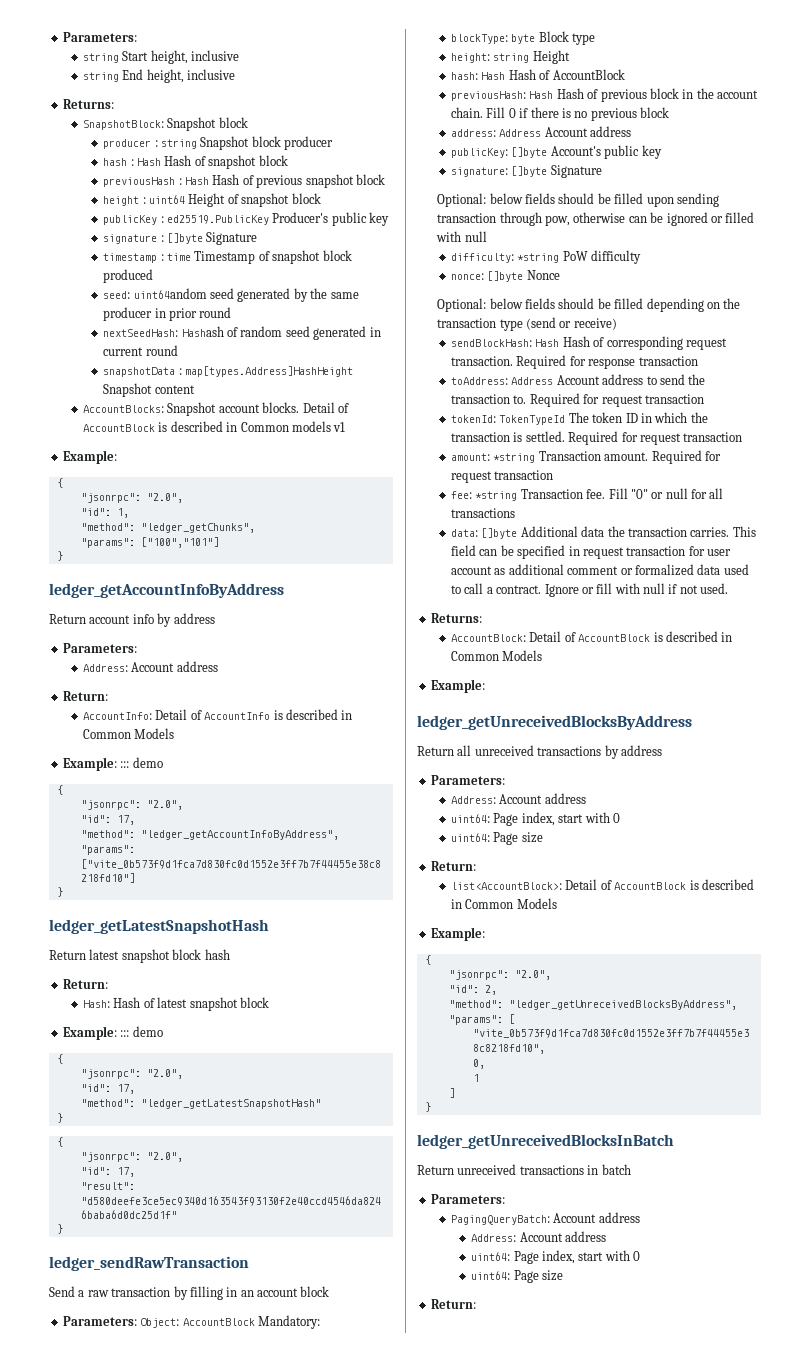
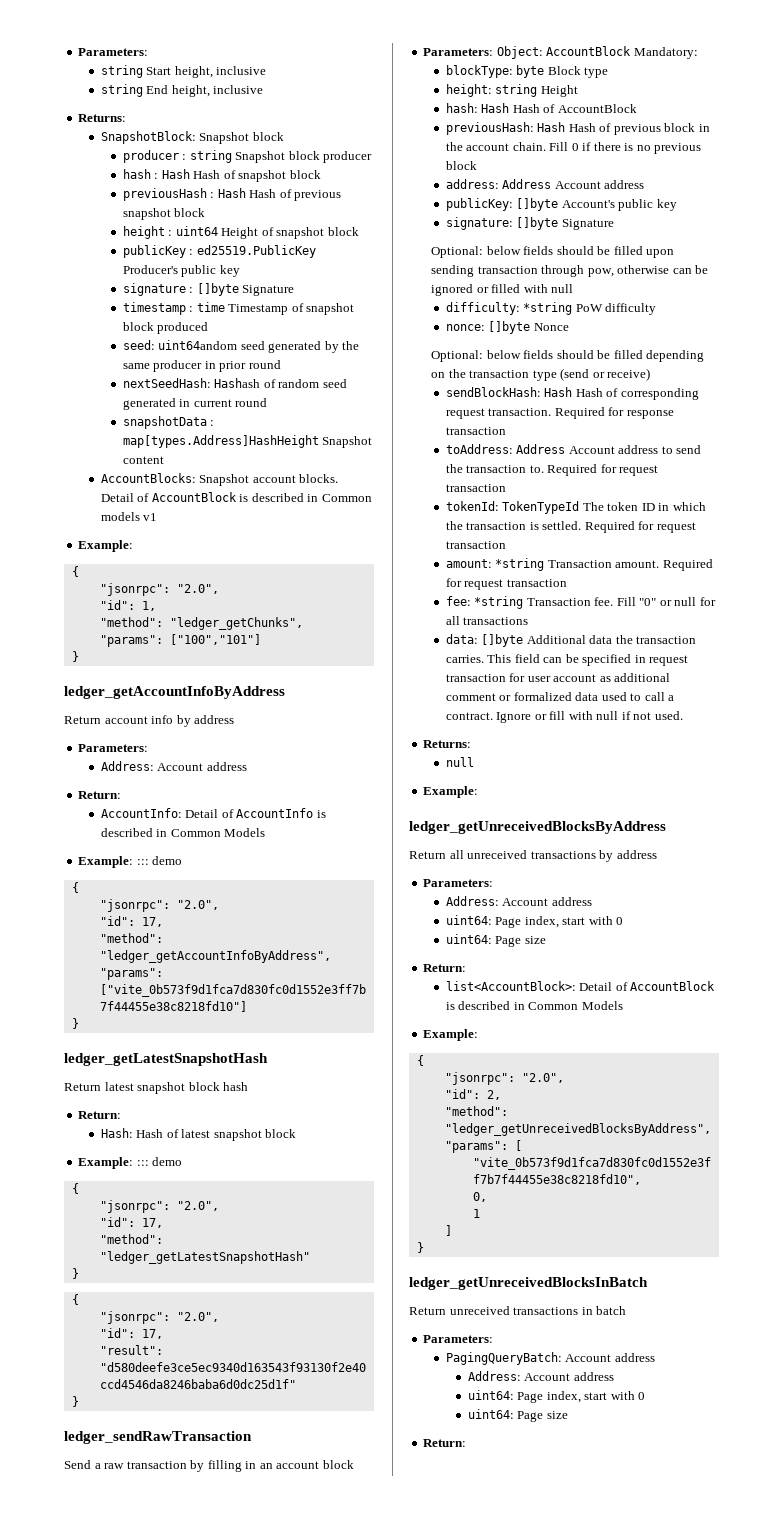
  Ignore or fill with null if not used.
  Returns:
- AccountBlock: Detail of AccountBlock is described in Common Models
+ null

